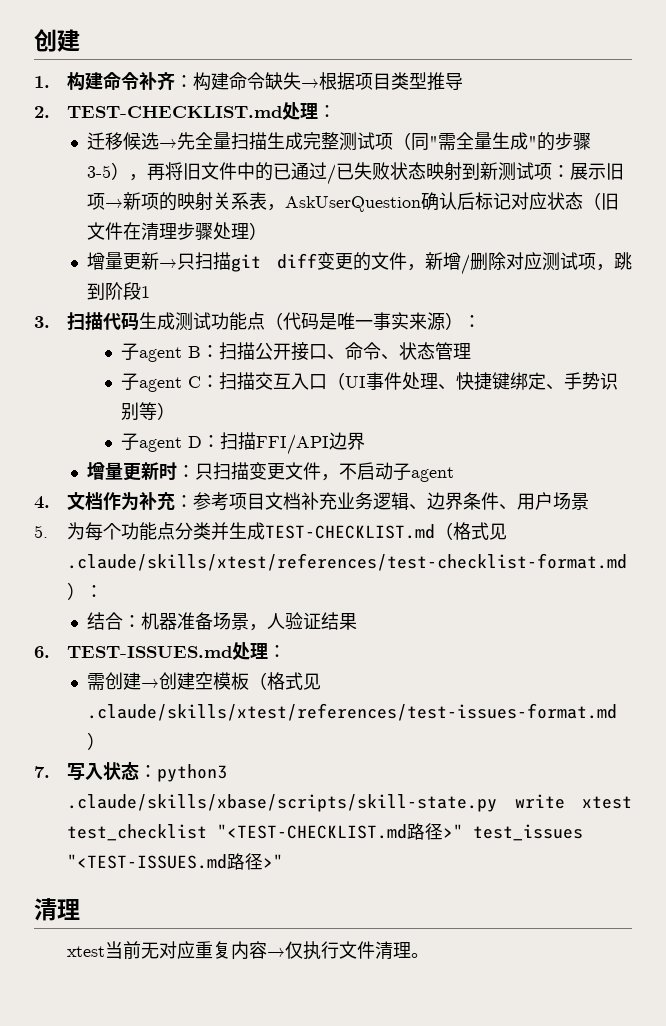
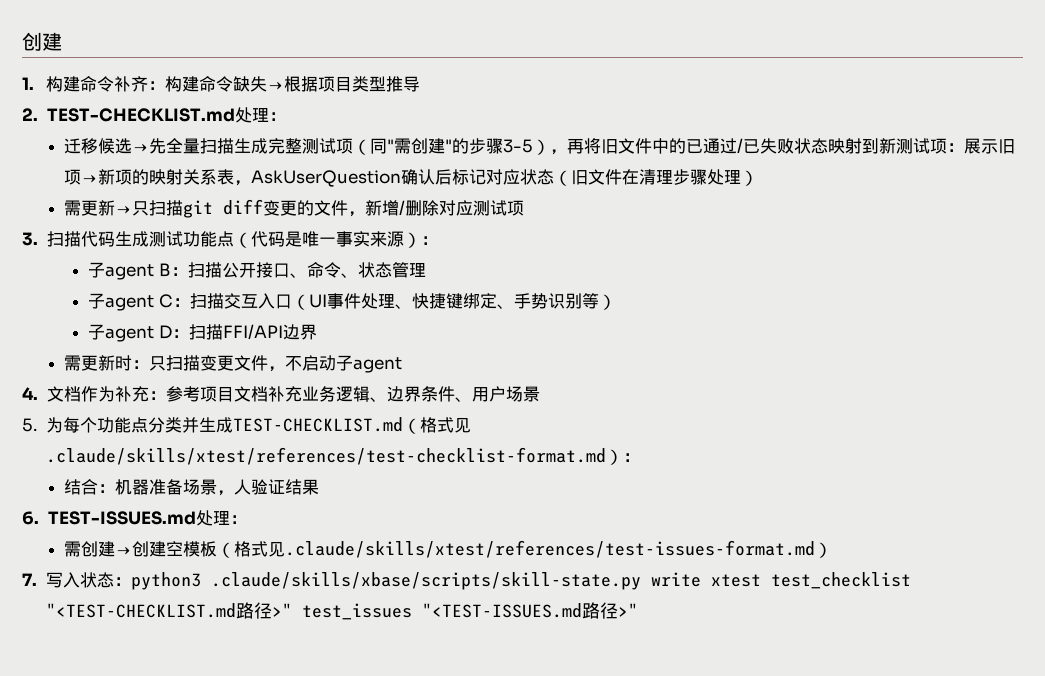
- 迁移候选→先全量扫描生成完整测试项（同"需全量生成"的步骤3-5），再将旧文件中的已通过/已失败状态映射到新测试项：展示旧项→新项的映射关系表，AskUserQuestion确认后标记对应状态（旧文件在清理步骤处理）
+ 迁移候选→先全量扫描生成完整测试项（同"需创建"的步骤3-5），再将旧文件中的已通过/已失败状态映射到新测试项：展示旧项→新项的映射关系表，AskUserQuestion确认后标记对应状态（旧文件在清理步骤处理）
- 增量更新→只扫描git diff变更的文件，新增/删除对应测试项，跳到阶段1
+ 需更新→只扫描git diff变更的文件，新增/删除对应测试项
- 增量更新时：只扫描变更文件，不启动子agent
+ 需更新时：只扫描变更文件，不启动子agent
  7.写入状态：python3 .claude/skills/xbase/scripts/skill-state.py write xtest test_checklist "<TEST-CHECKLIST.md路径>" test_issues "<TEST-ISSUES.md路径>"
- 清理
- xtest当前无对应重复内容→仅执行文件清理。

